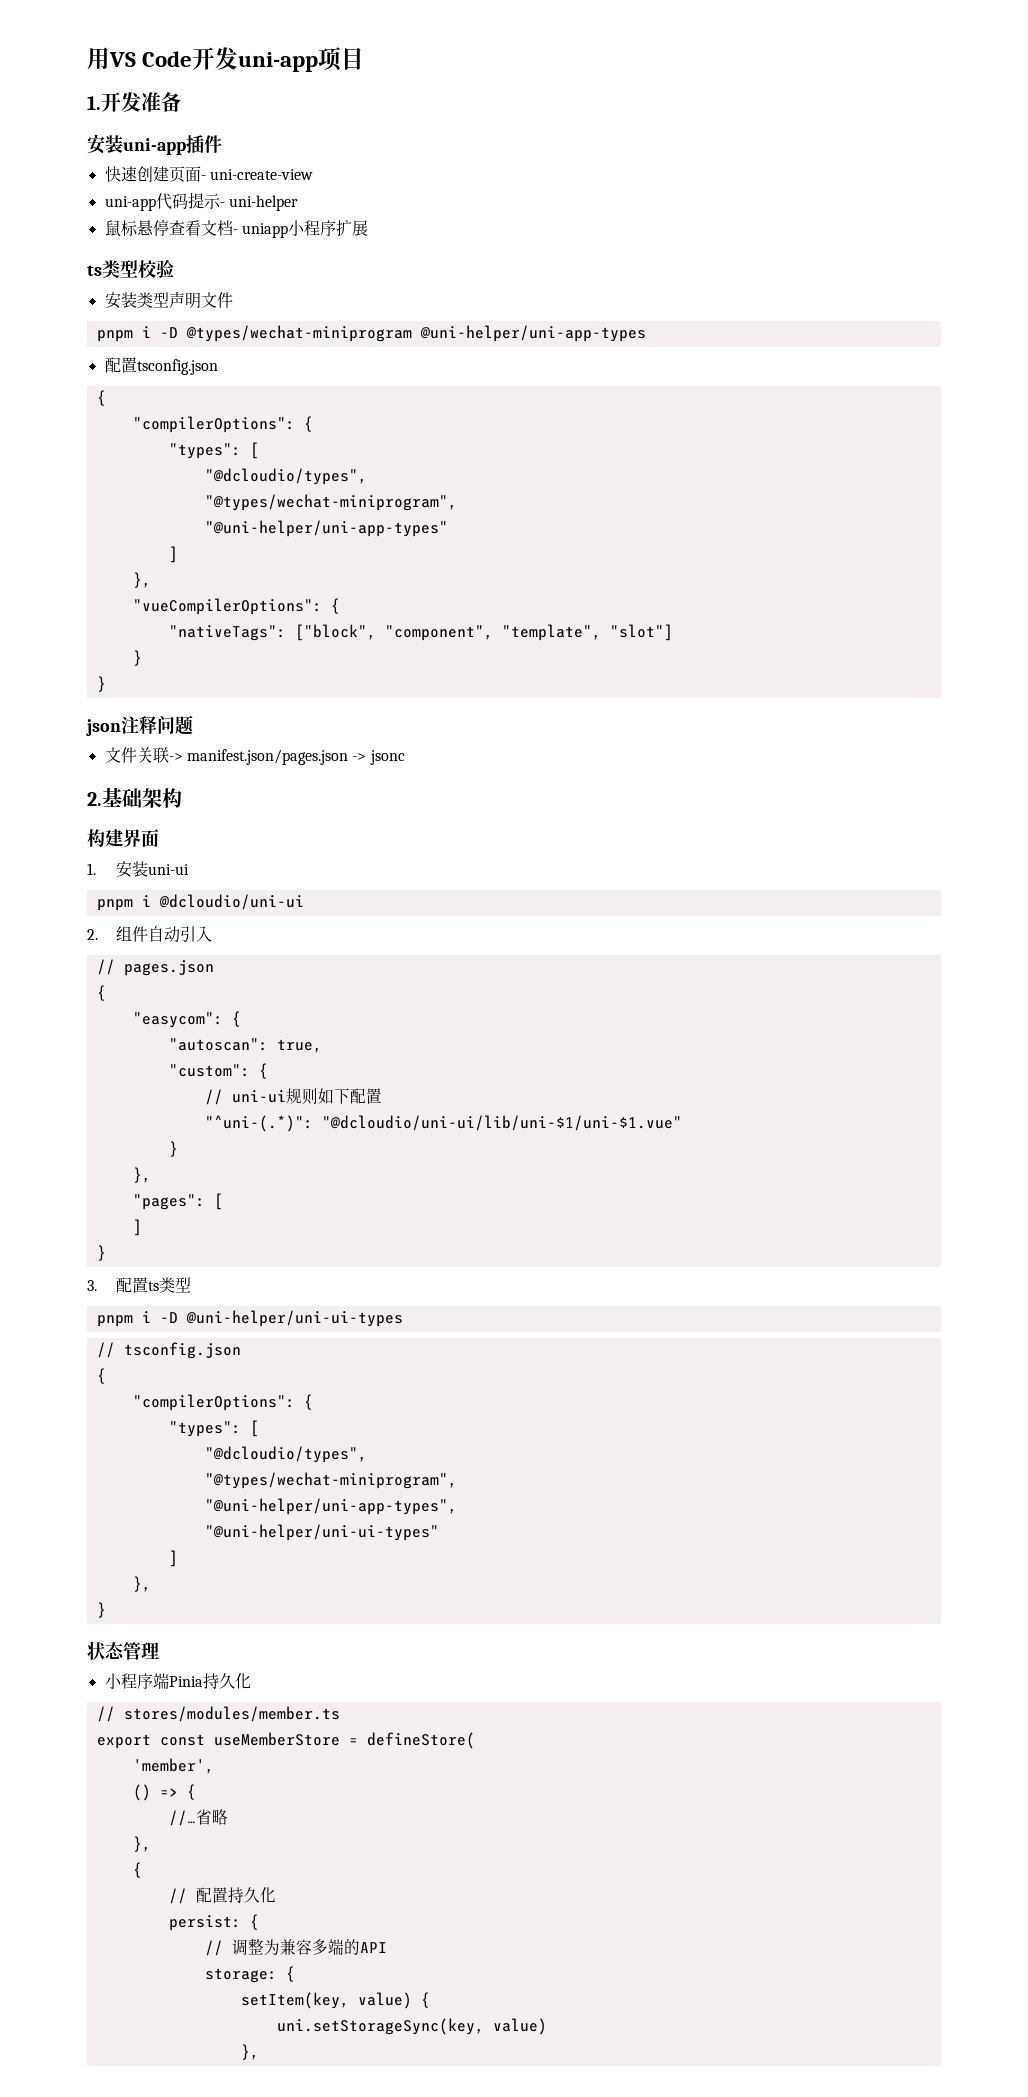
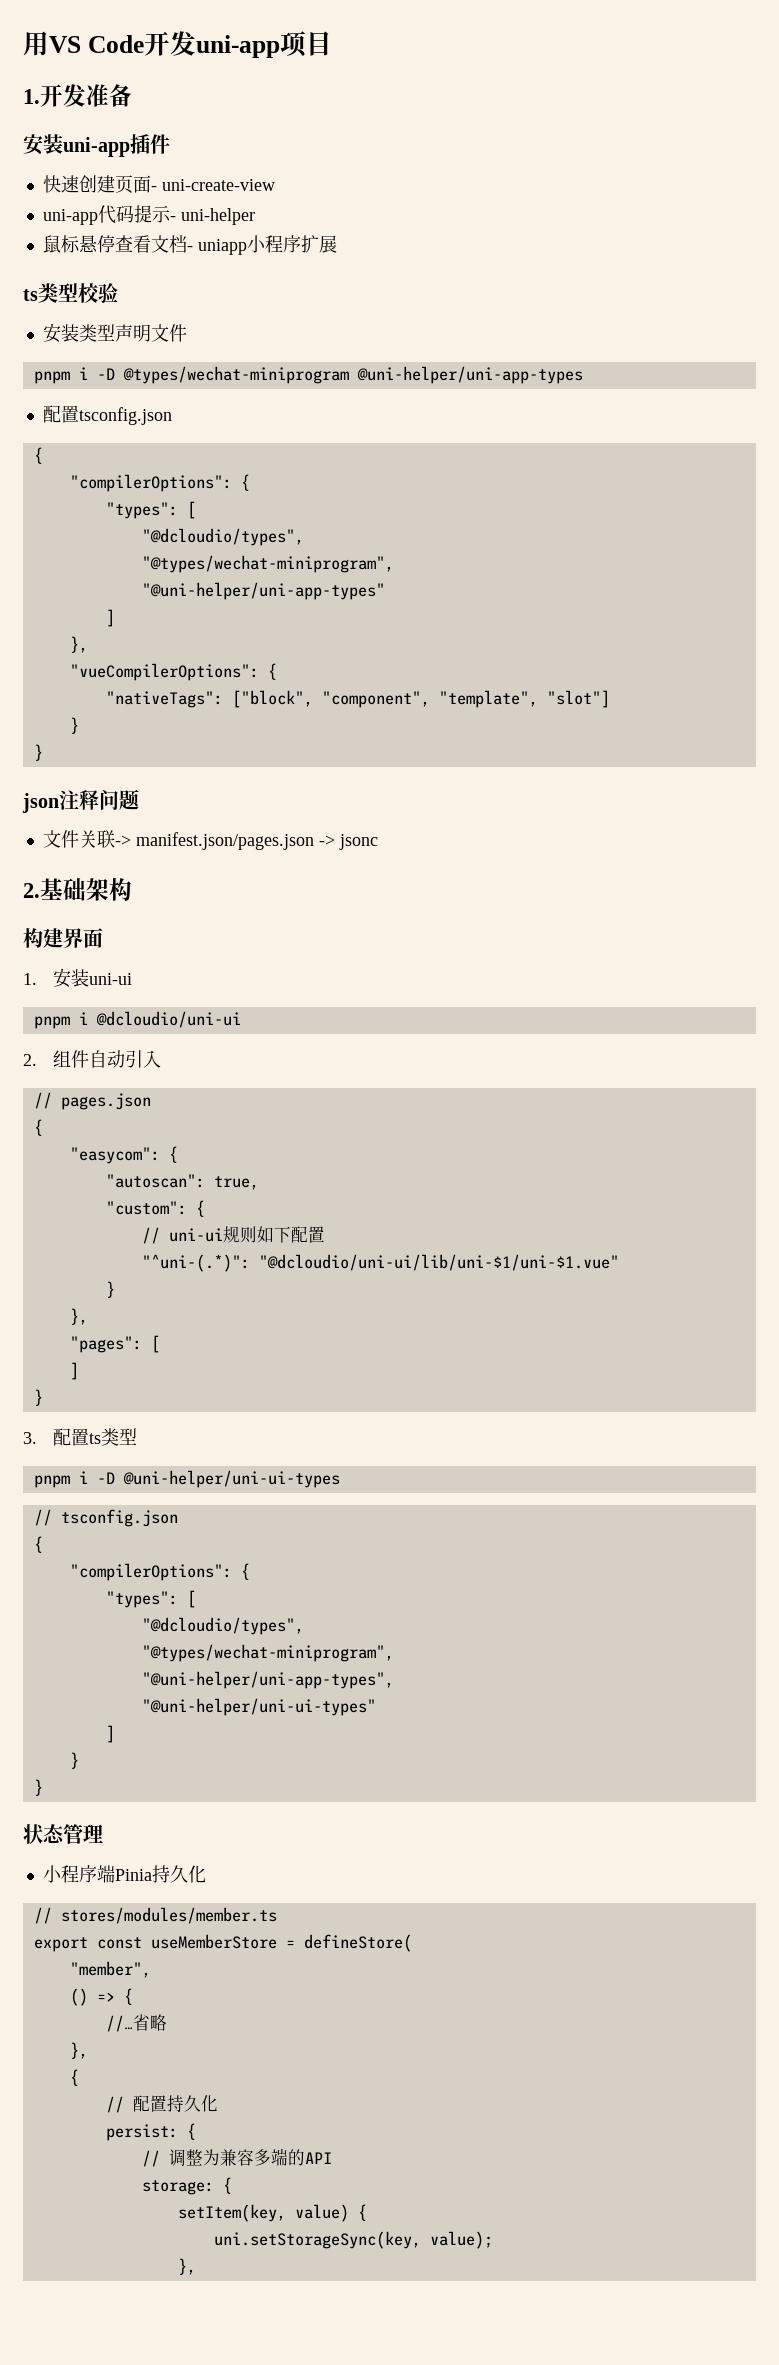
  "@uni-helper/uni-ui-types"
  ]
- },
+ }
- 'member',
+ "member",
- uni.setStorageSync(key, value)
+ uni.setStorageSync(key, value);

